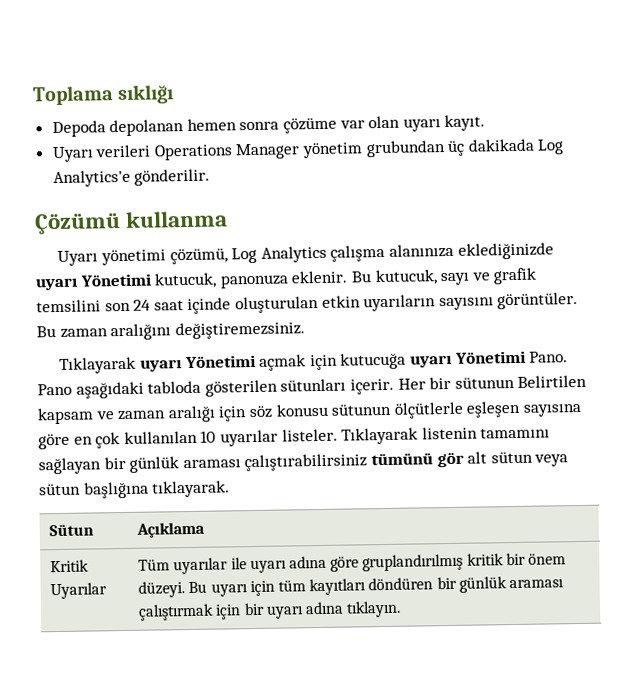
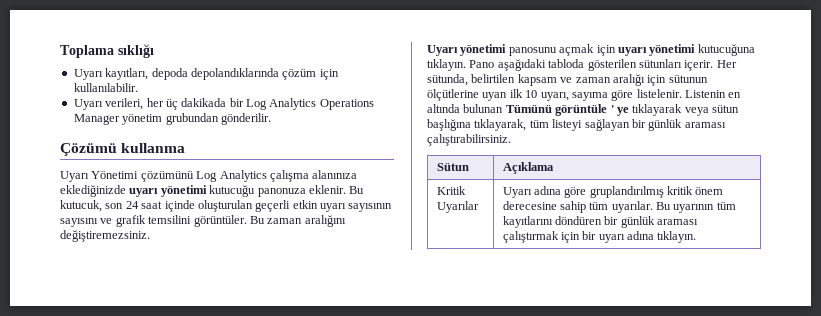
- Depoda depolanan hemen sonra çözüme var olan uyarı kayıt.
- Uyarı verileri Operations Manager yönetim grubundan üç dakikada Log Analytics'e gönderilir.
+ Uyarı kayıtları, depoda depolandıklarında çözüm için kullanılabilir.
+ Uyarı verileri, her üç dakikada bir Log Analytics Operations Manager yönetim grubundan gönderilir.
- Uyarı yönetimi çözümü, Log Analytics çalışma alanınıza eklediğinizde uyarı Yönetimi kutucuk, panonuza eklenir.
+ Uyarı Yönetimi çözümünü Log Analytics çalışma alanınıza eklediğinizde uyarı yönetimi kutucuğu panonuza eklenir.
- Bu kutucuk, sayı ve grafik temsilini son 24 saat içinde oluşturulan etkin uyarıların sayısını görüntüler.
+ Bu kutucuk, son 24 saat içinde oluşturulan geçerli etkin uyarı sayısının sayısını ve grafik temsilini görüntüler.
- Tıklayarak uyarı Yönetimi açmak için kutucuğa uyarı Yönetimi Pano.
+ Uyarı yönetimi panosunu açmak için uyarı yönetimi kutucuğuna tıklayın.
- Her bir sütunun Belirtilen kapsam ve zaman aralığı için söz konusu sütunun ölçütlerle eşleşen sayısına göre en çok kullanılan 10 uyarılar listeler. Tıklayarak listenin tamamını sağlayan bir günlük araması çalıştırabilirsiniz tümünü gör alt sütun veya sütun başlığına tıklayarak.
+ Her sütunda, belirtilen kapsam ve zaman aralığı için sütunun ölçütlerine uyan ilk 10 uyarı, sayıma göre listelenir. Listenin en altında bulunan Tümünü görüntüle ' ye tıklayarak veya sütun başlığına tıklayarak, tüm listeyi sağlayan bir günlük araması çalıştırabilirsiniz.
  Sütun | Açıklama
- Kritik Uyarılar | Tüm uyarılar ile uyarı adına göre gruplandırılmış kritik bir önem düzeyi. Bu uyarı için tüm kayıtları döndüren bir günlük araması çalıştırmak için bir uyarı adına tıklayın.
+ Kritik Uyarılar | Uyarı adına göre gruplandırılmış kritik önem derecesine sahip tüm uyarılar. Bu uyarının tüm kayıtlarını döndüren bir günlük araması çalıştırmak için bir uyarı adına tıklayın.

